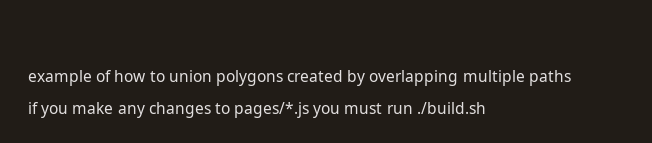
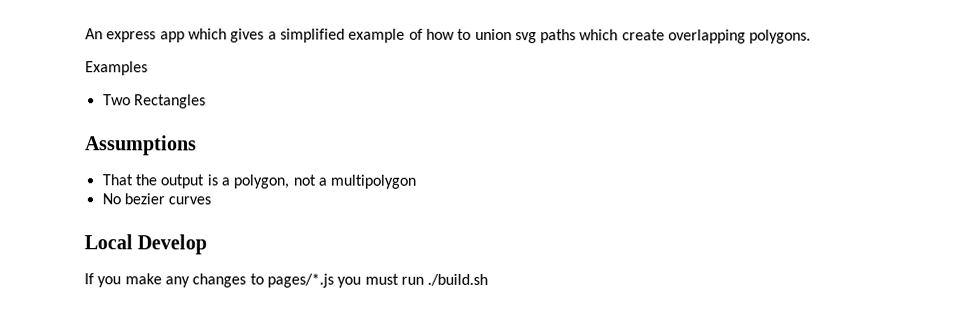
- example of how to union polygons created by overlapping multiple paths
- if you make any changes to pages/*.js you must run ./build.sh
+ An express app which gives a simplified example of how to union svg paths which create overlapping polygons.
+ Examples
+ Two Rectangles
+ Assumptions
+ That the output is a polygon, not a multipolygon
+ No bezier curves
+ Local Develop
+ If you make any changes to pages/*.js you must run ./build.sh

